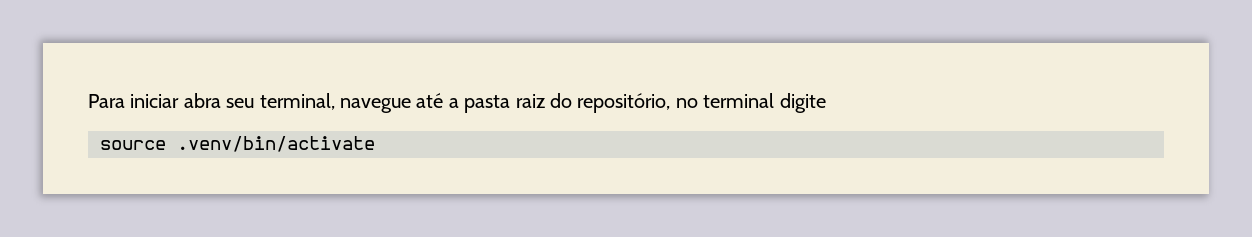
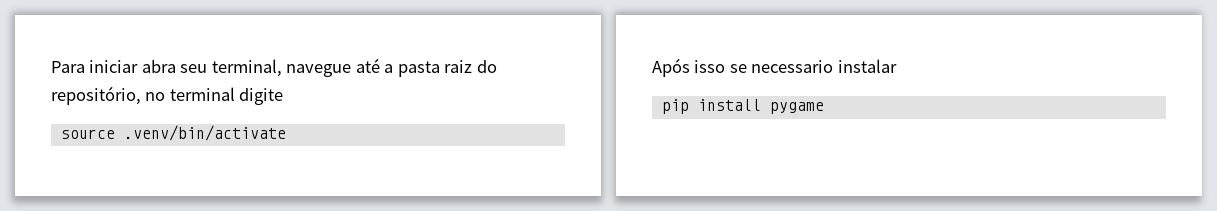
+ Após isso se necessario instalar
+ pip install pygame

